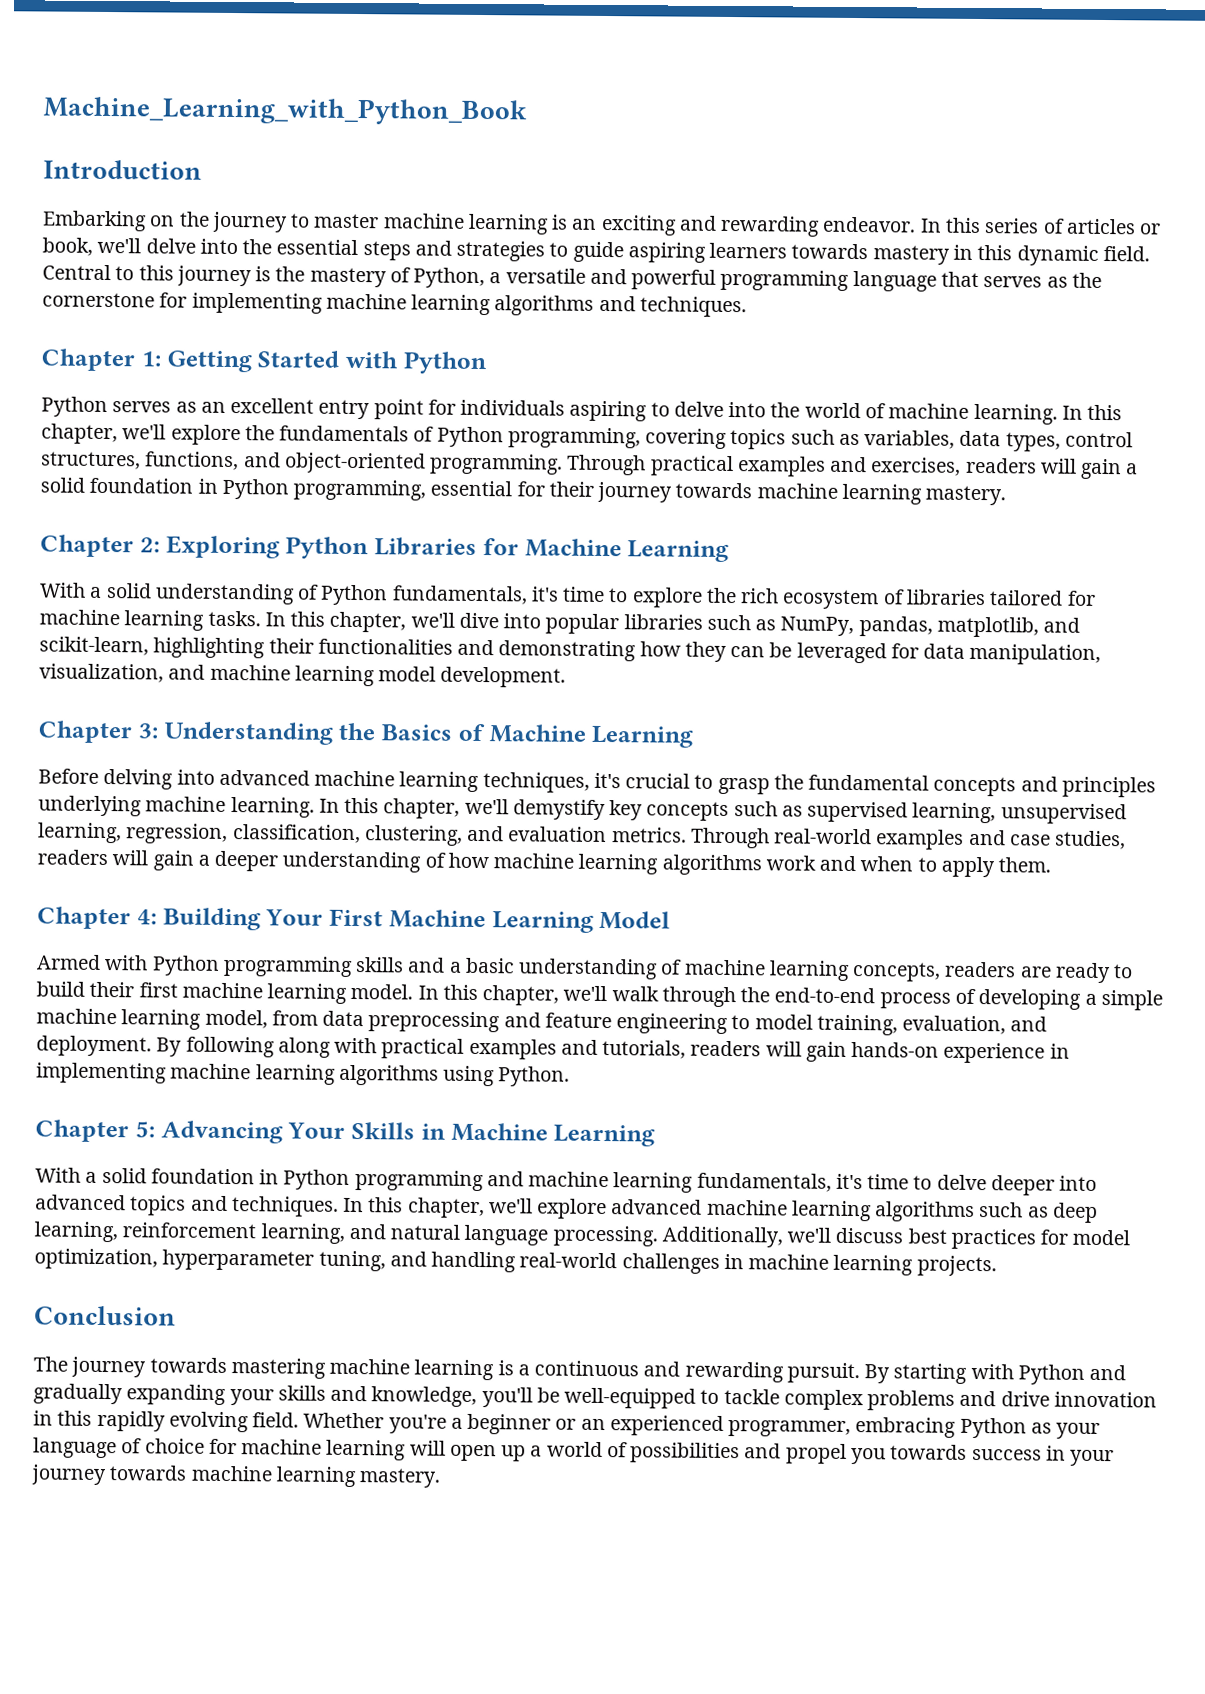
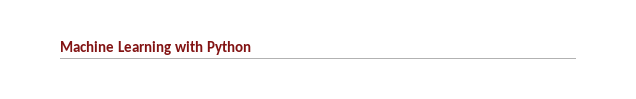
- Machine_Learning_with_Python_Book
- Introduction
- Embarking on the journey to master machine learning is an exciting and rewarding endeavor. In this series of articles or book, we'll delve into the essential steps and strategies to guide aspiring learners towards mastery in this dynamic field. Central to this journey is the mastery of Python, a versatile and powerful programming language that serves as the cornerstone for implementing machine learning algorithms and techniques.
- Chapter 1: Getting Started with Python
- Python serves as an excellent entry point for individuals aspiring to delve into the world of machine learning. In this chapter, we'll explore the fundamentals of Python programming, covering topics such as variables, data types, control structures, functions, and object-oriented programming. Through practical examples and exercises, readers will gain a solid foundation in Python programming, essential for their journey towards machine learning mastery.
- Chapter 2: Exploring Python Libraries for Machine Learning
- With a solid understanding of Python fundamentals, it's time to explore the rich ecosystem of libraries tailored for machine learning tasks. In this chapter, we'll dive into popular libraries such as NumPy, pandas, matplotlib, and scikit-learn, highlighting their functionalities and demonstrating how they can be leveraged for data manipulation, visualization, and machine learning model development.
- Chapter 3: Understanding the Basics of Machine Learning
- Before delving into advanced machine learning techniques, it's crucial to grasp the fundamental concepts and principles underlying machine learning. In this chapter, we'll demystify key concepts such as supervised learning, unsupervised learning, regression, classification, clustering, and evaluation metrics. Through real-world examples and case studies, readers will gain a deeper understanding of how machine learning algorithms work and when to apply them.
- Chapter 4: Building Your First Machine Learning Model
- Armed with Python programming skills and a basic understanding of machine learning concepts, readers are ready to build their first machine learning model. In this chapter, we'll walk through the end-to-end process of developing a simple machine learning model, from data preprocessing and feature engineering to model training, evaluation, and deployment. By following along with practical examples and tutorials, readers will gain hands-on experience in implementing machine learning algorithms using Python.
- Chapter 5: Advancing Your Skills in Machine Learning
- With a solid foundation in Python programming and machine learning fundamentals, it's time to delve deeper into advanced topics and techniques. In this chapter, we'll explore advanced machine learning algorithms such as deep learning, reinforcement learning, and natural language processing. Additionally, we'll discuss best practices for model optimization, hyperparameter tuning, and handling real-world challenges in machine learning projects.
- Conclusion
- The journey towards mastering machine learning is a continuous and rewarding pursuit. By starting with Python and gradually expanding your skills and knowledge, you'll be well-equipped to tackle complex problems and drive innovation in this rapidly evolving field. Whether you're a beginner or an experienced programmer, embracing Python as your language of choice for machine learning will open up a world of possibilities and propel you towards success in your journey towards machine learning mastery.
+ Machine Learning with Python

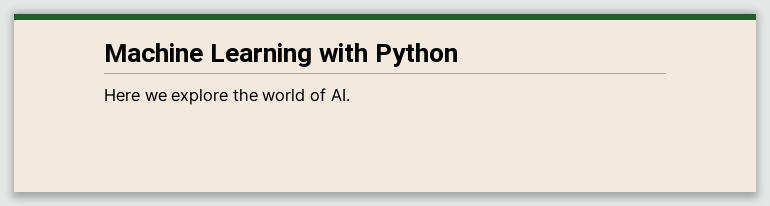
+ Here we explore the world of AI.

